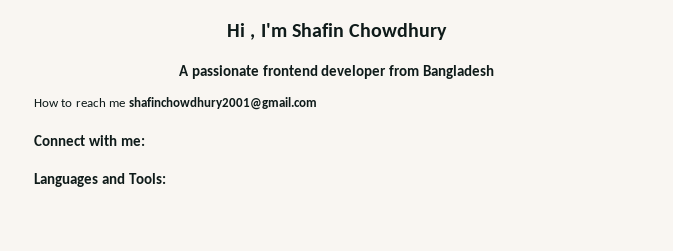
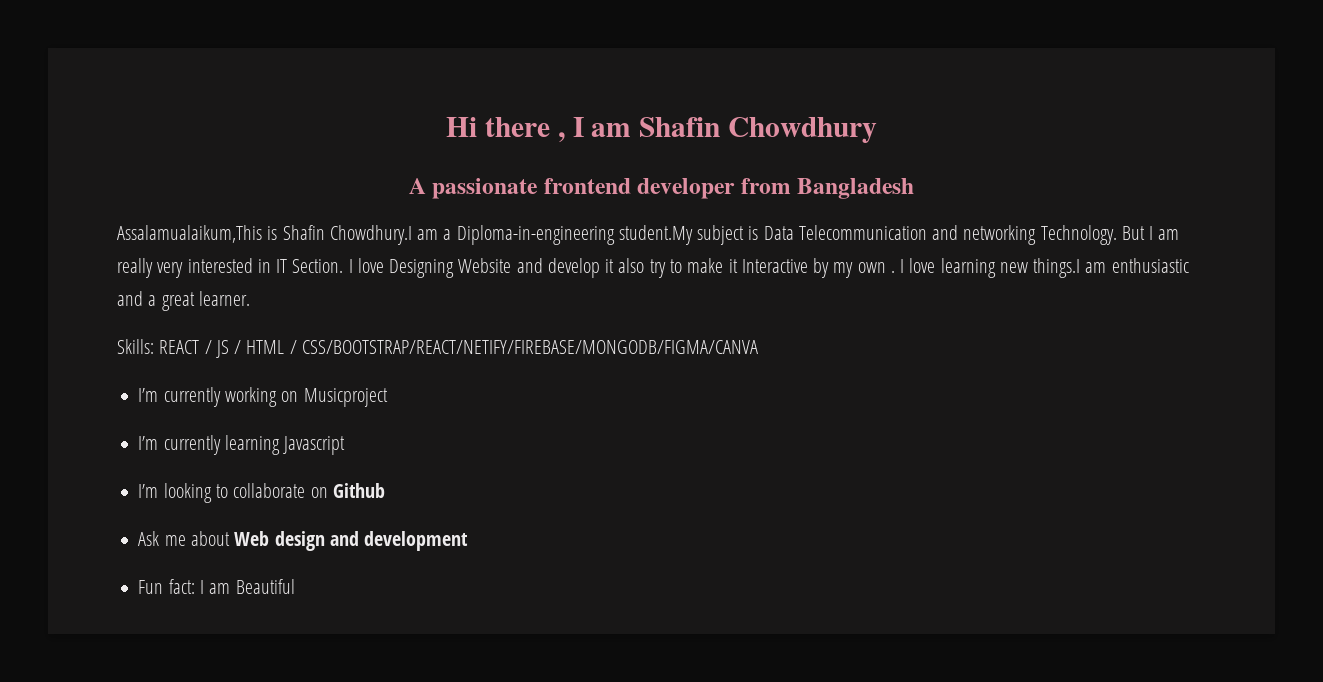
- Hi , I'm Shafin Chowdhury
+ Hi there , I am Shafin Chowdhury
- How to reach me shafinchowdhury2001@gmail.com
- Connect with me:
- Languages and Tools:
+ Assalamualaikum,This is Shafin Chowdhury.I am a Diploma-in-engineering student.My subject is Data Telecommunication and networking Technology. But I am really very interested in IT Section. I love Designing Website and develop it also try to make it Interactive by my own . I love learning new things.I am enthusiastic and a great learner.
+ Skills: REACT / JS / HTML / CSS/BOOTSTRAP/REACT/NETIFY/FIREBASE/MONGODB/FIGMA/CANVA
+ I’m currently working on Musicproject
+ I’m currently learning Javascript
+ I’m looking to collaborate on Github
+ Ask me about Web design and development
+ Fun fact: I am Beautiful

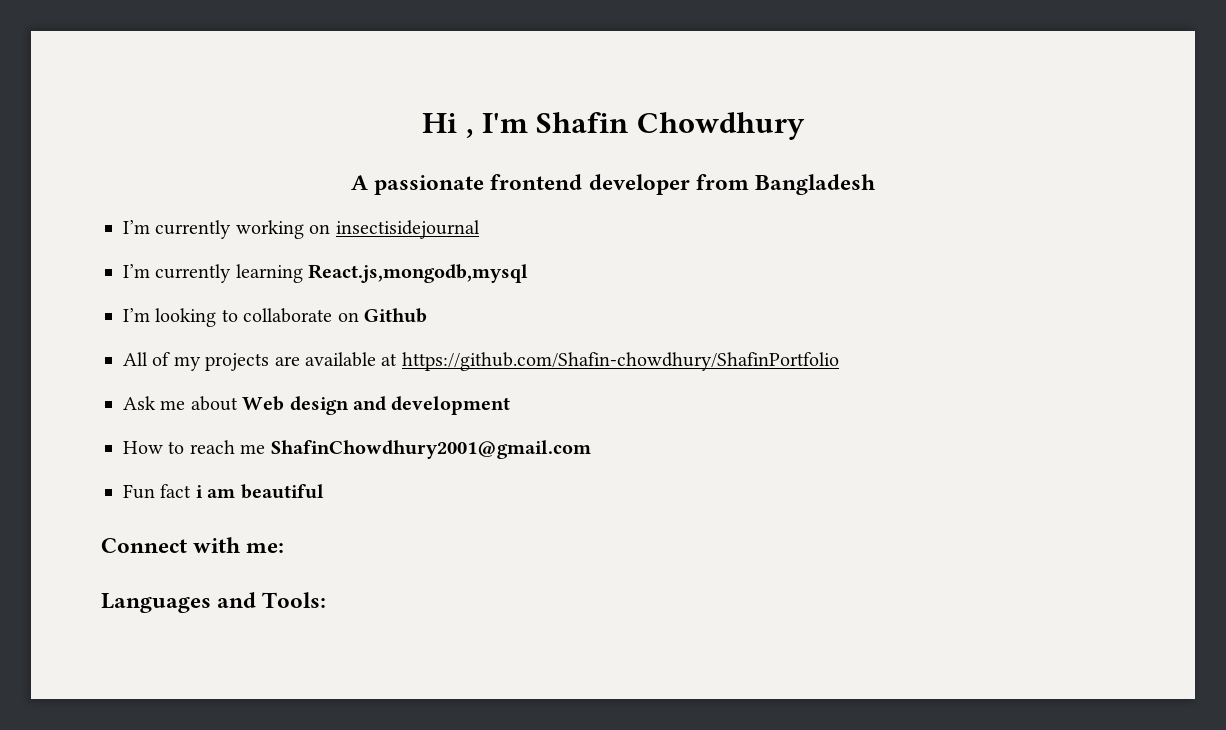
- Hi there , I am Shafin Chowdhury
+ Hi , I'm Shafin Chowdhury
- Assalamualaikum,This is Shafin Chowdhury.I am a Diploma-in-engineering student.My subject is Data Telecommunication and networking Technology. But I am really very interested in IT Section. I love Designing Website and develop it also try to make it Interactive by my own . I love learning new things.I am enthusiastic and a great learner.
- Skills: REACT / JS / HTML / CSS/BOOTSTRAP/REACT/NETIFY/FIREBASE/MONGODB/FIGMA/CANVA
- I’m currently working on Musicproject
+ I’m currently working on insectisidejournal
- I’m currently learning Javascript
+ I’m currently learning React.js,mongodb,mysql
+ All of my projects are available at https://github.com/Shafin-chowdhury/ShafinPortfolio
- Fun fact: I am Beautiful
+ How to reach me ShafinChowdhury2001@gmail.com
+ Fun fact i am beautiful
+ Connect with me:
+ Languages and Tools:

